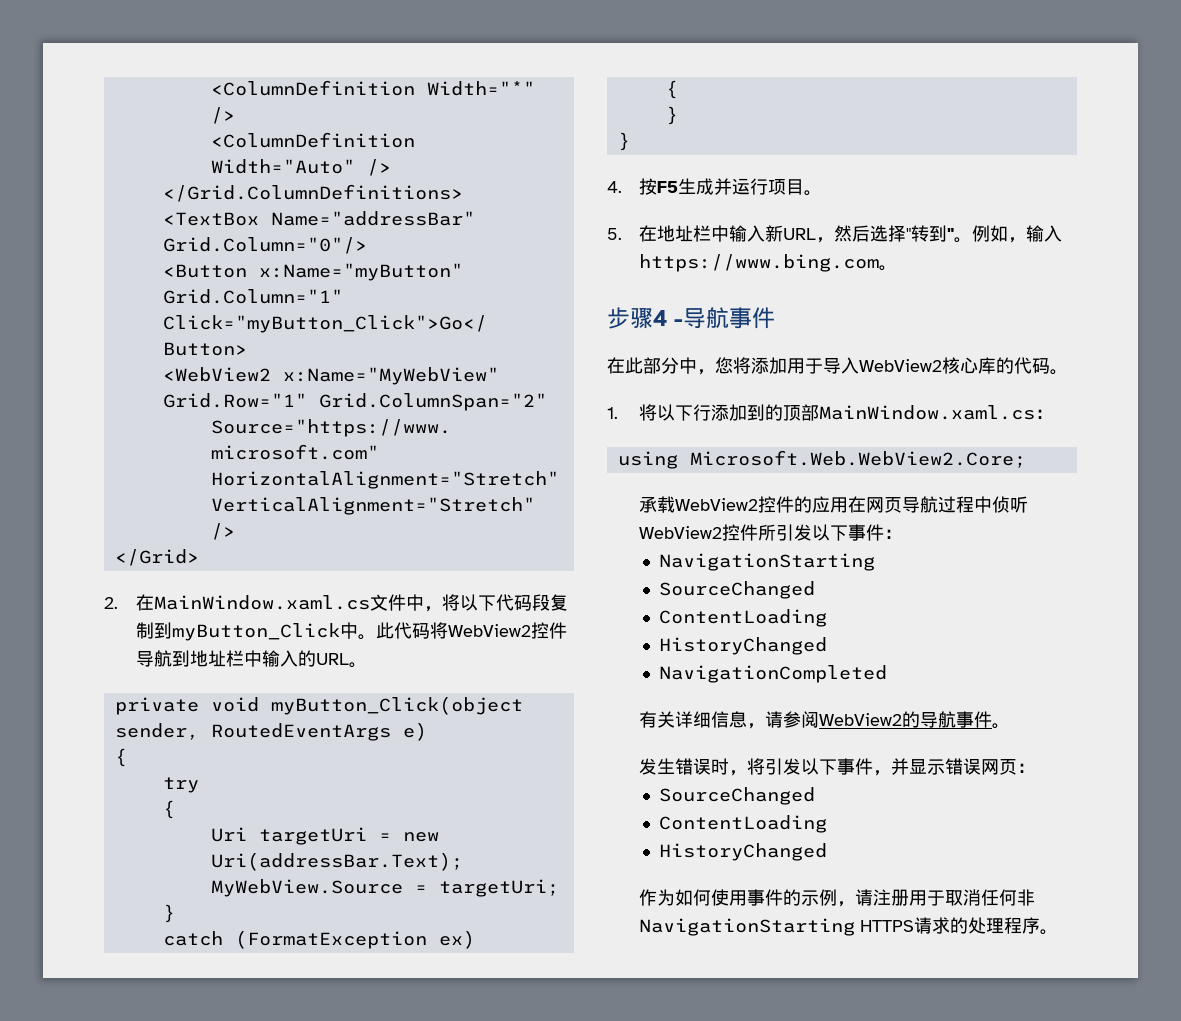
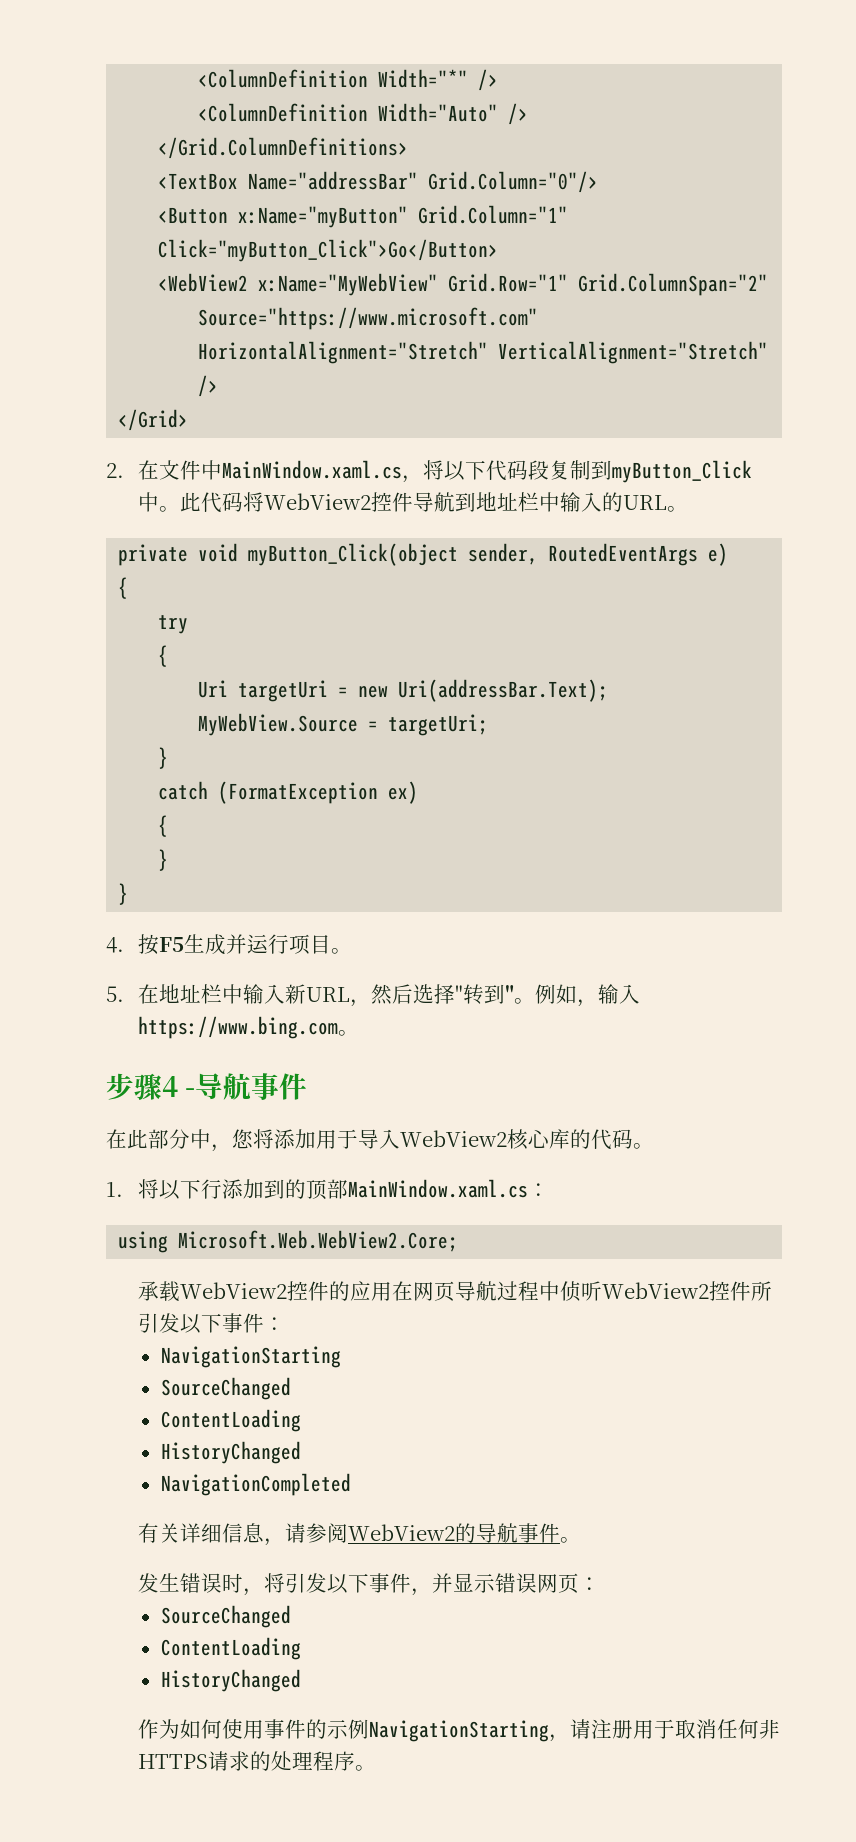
- 2.在MainWindow.xaml.cs文件中，将以下代码段复制到myButton_Click中。
+ 2.在文件中MainWindow.xaml.cs，将以下代码段复制到myButton_Click中。
- 作为如何使用事件的示例，请注册用于取消任何非NavigationStarting HTTPS请求的处理程序。
+ 作为如何使用事件的示例NavigationStarting，请注册用于取消任何非HTTPS请求的处理程序。

